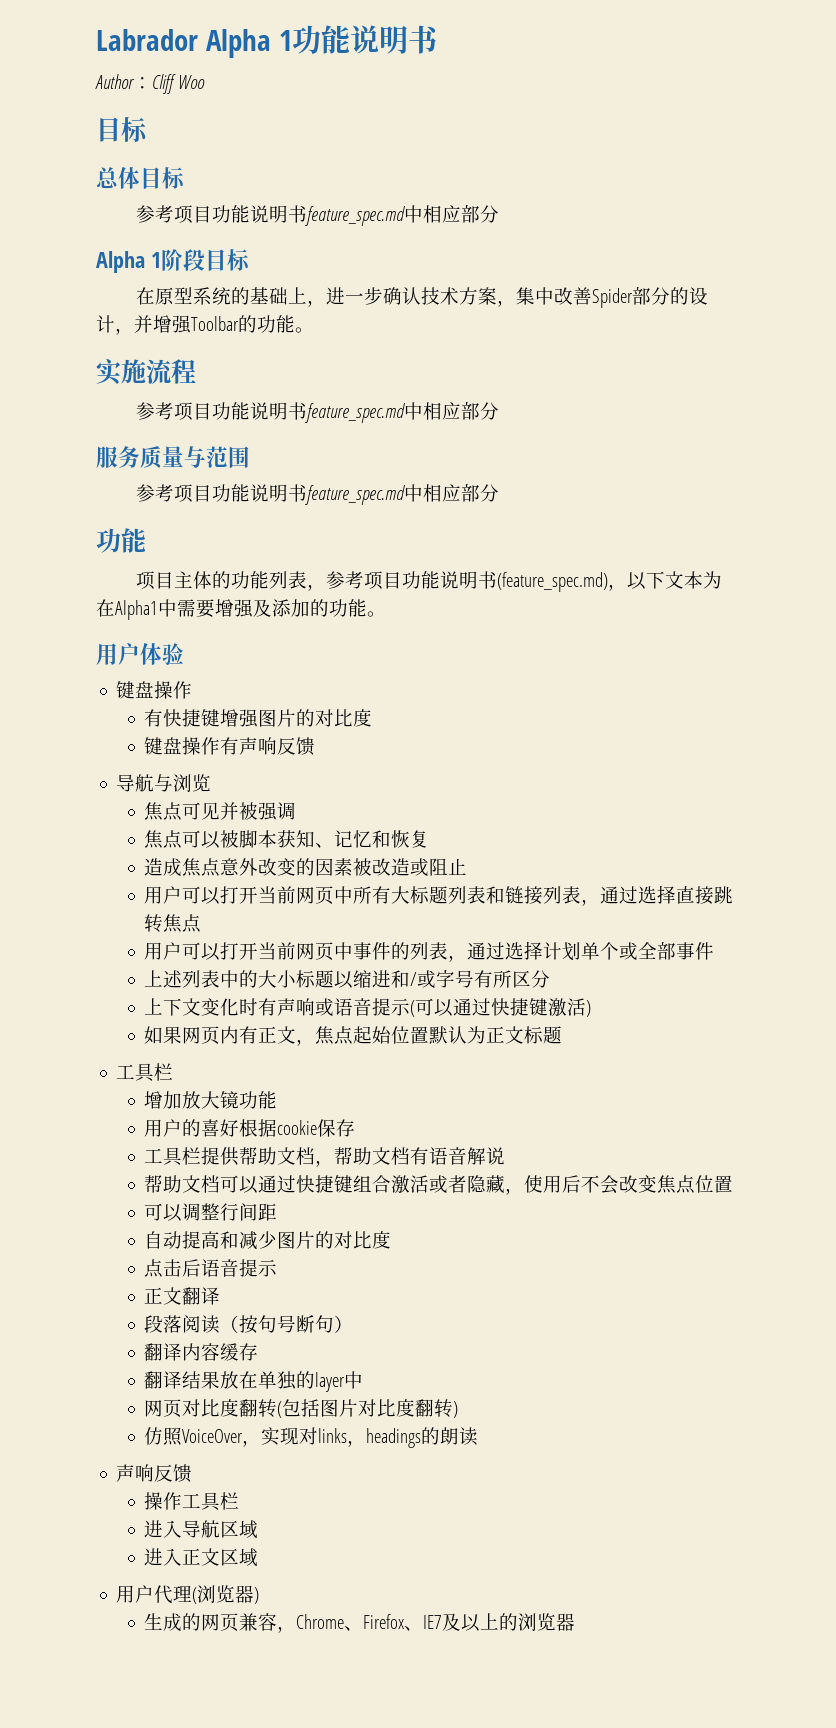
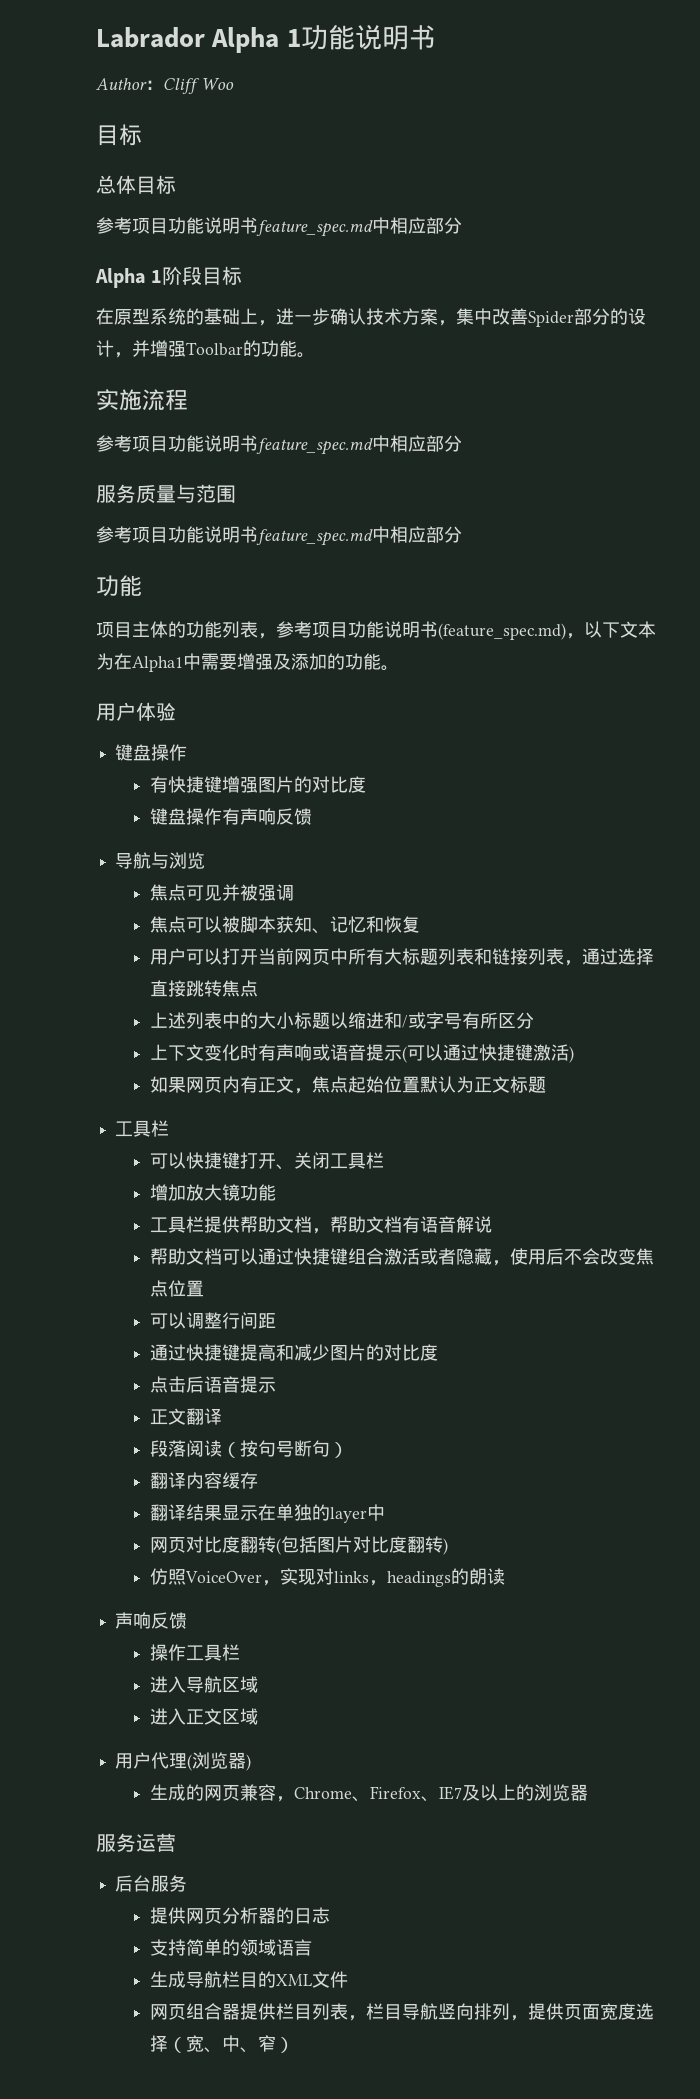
- 造成焦点意外改变的因素被改造或阻止
- 用户可以打开当前网页中事件的列表，通过选择计划单个或全部事件
+ 可以快捷键打开、关闭工具栏
  增加放大镜功能
- 用户的喜好根据cookie保存
- 自动提高和减少图片的对比度
+ 通过快捷键提高和减少图片的对比度
- 翻译结果放在单独的layer中
+ 翻译结果显示在单独的layer中
+ 服务运营
+ 后台服务
+ 提供网页分析器的日志
+ 支持简单的领域语言
+ 生成导航栏目的XML文件
+ 网页组合器提供栏目列表，栏目导航竖向排列，提供页面宽度选择（宽、中、窄）

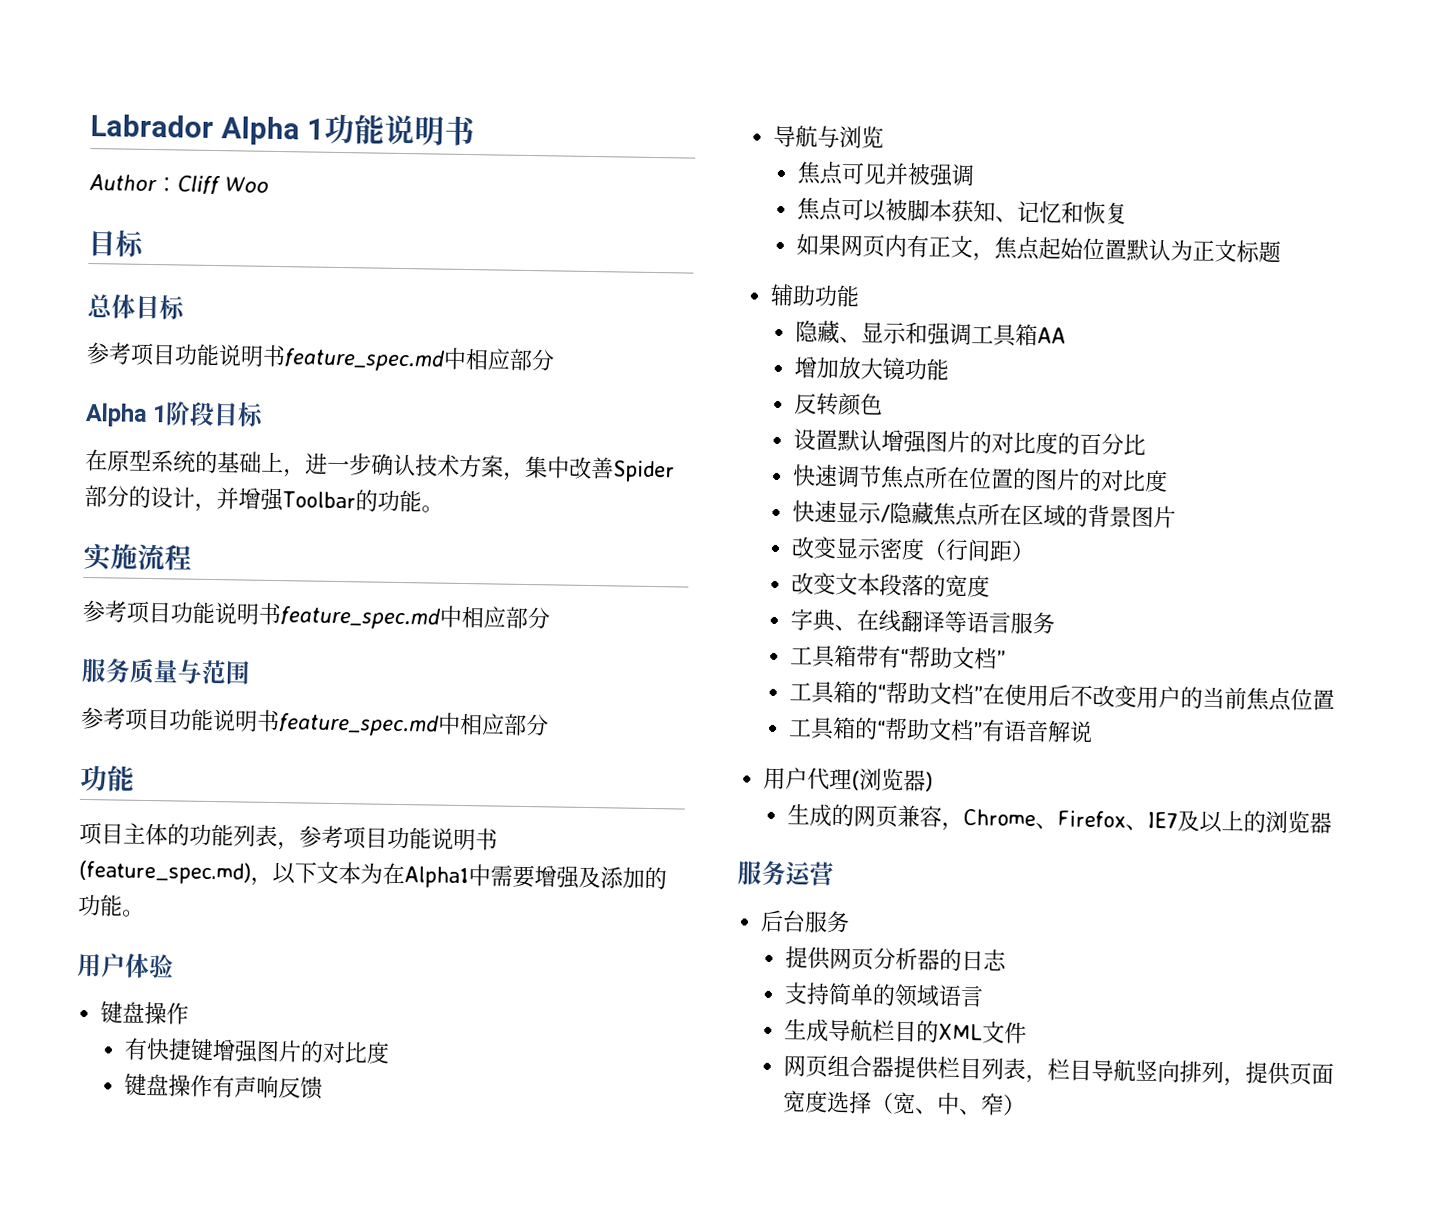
- 用户可以打开当前网页中所有大标题列表和链接列表，通过选择直接跳转焦点
- 上述列表中的大小标题以缩进和/或字号有所区分
- 上下文变化时有声响或语音提示(可以通过快捷键激活)
  如果网页内有正文，焦点起始位置默认为正文标题
- 工具栏
- 可以快捷键打开、关闭工具栏
+ 辅助功能
+ 隐藏、显示和强调工具箱AA
  增加放大镜功能
- 工具栏提供帮助文档，帮助文档有语音解说
- 帮助文档可以通过快捷键组合激活或者隐藏，使用后不会改变焦点位置
- 可以调整行间距
- 通过快捷键提高和减少图片的对比度
- 点击后语音提示
- 正文翻译
- 段落阅读（按句号断句）
- 翻译内容缓存
- 翻译结果显示在单独的layer中
- 网页对比度翻转(包括图片对比度翻转)
- 仿照VoiceOver，实现对links，headings的朗读
- 声响反馈
- 操作工具栏
- 进入导航区域
- 进入正文区域
+ 反转颜色
+ 设置默认增强图片的对比度的百分比
+ 快速调节焦点所在位置的图片的对比度
+ 快速显示/隐藏焦点所在区域的背景图片
+ 改变显示密度（行间距）
+ 改变文本段落的宽度
+ 字典、在线翻译等语言服务
+ 工具箱带有“帮助文档”
+ 工具箱的“帮助文档”在使用后不改变用户的当前焦点位置
+ 工具箱的“帮助文档”有语音解说

